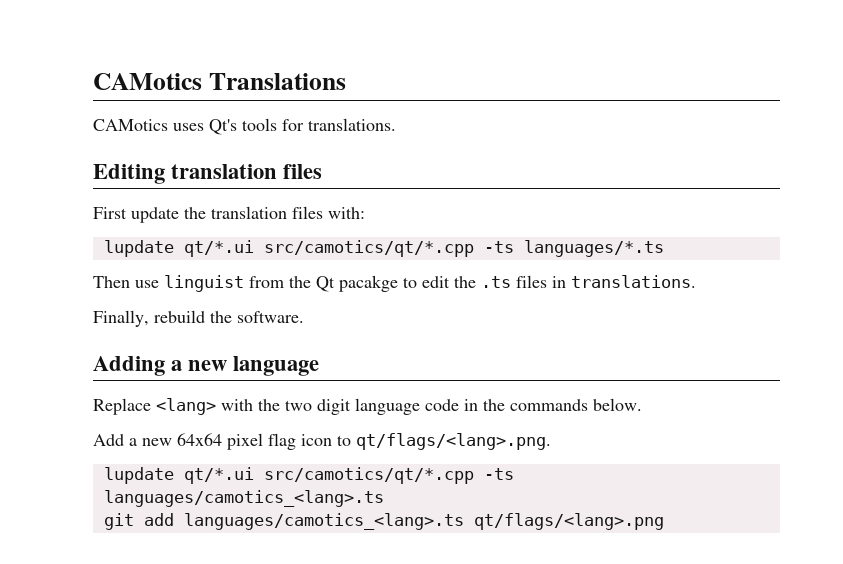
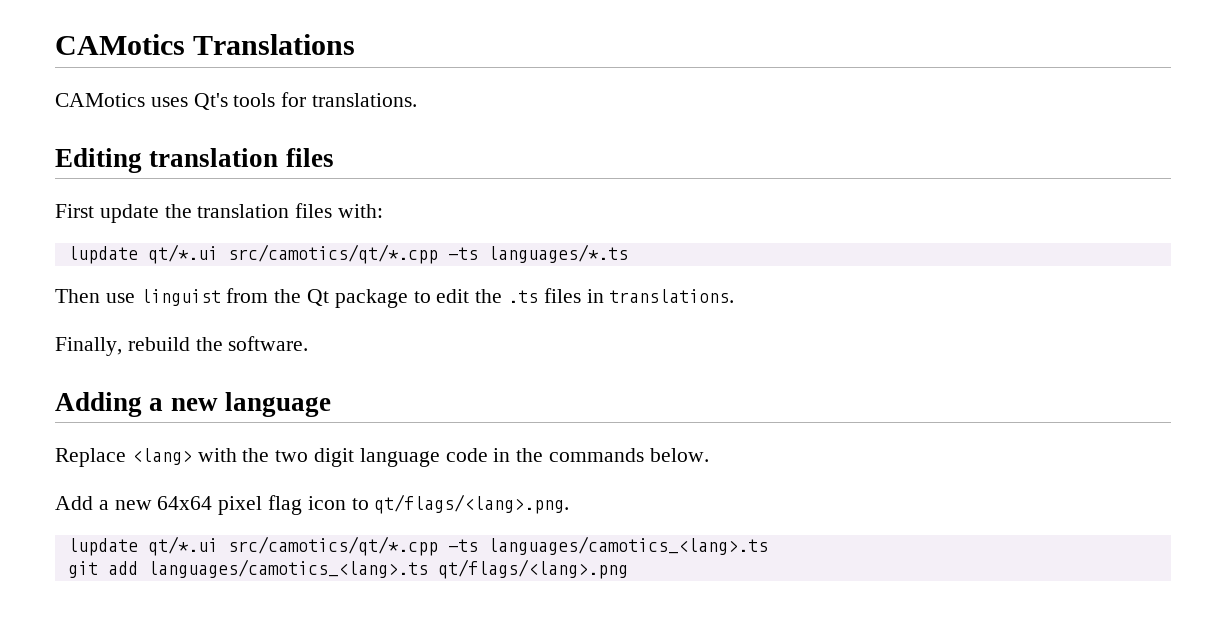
- Then use linguist from the Qt pacakge to edit the .ts files in translations.
+ Then use linguist from the Qt package to edit the .ts files in translations.

